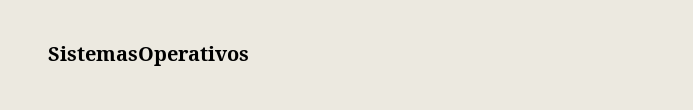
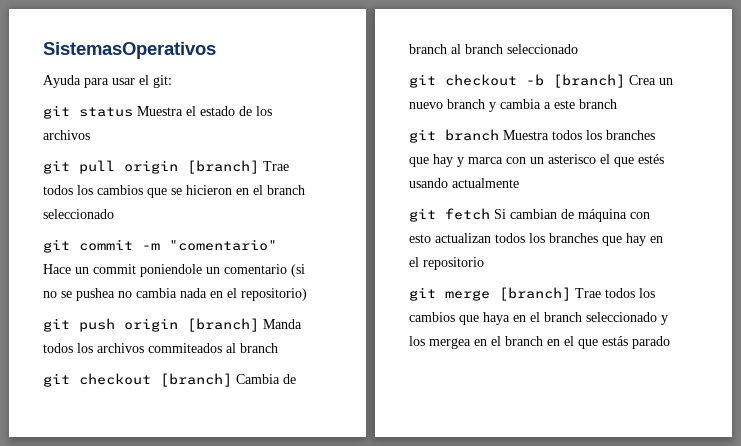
+ Ayuda para usar el git:
+ git status Muestra el estado de los archivos
+ git pull origin [branch] Trae todos los cambios que se hicieron en el branch seleccionado
+ git commit -m "comentario" Hace un commit poniendole un comentario (si no se pushea no cambia nada en el repositorio)
+ git push origin [branch] Manda todos los archivos commiteados al branch
+ git checkout [branch] Cambia de branch al branch seleccionado
+ git checkout -b [branch] Crea un nuevo branch y cambia a este branch
+ git branch Muestra todos los branches que hay y marca con un asterisco el que estés usando actualmente
+ git fetch Si cambian de máquina con esto actualizan todos los branches que hay en el repositorio
+ git merge [branch] Trae todos los cambios que haya en el branch seleccionado y los mergea en el branch en el que estás parado

